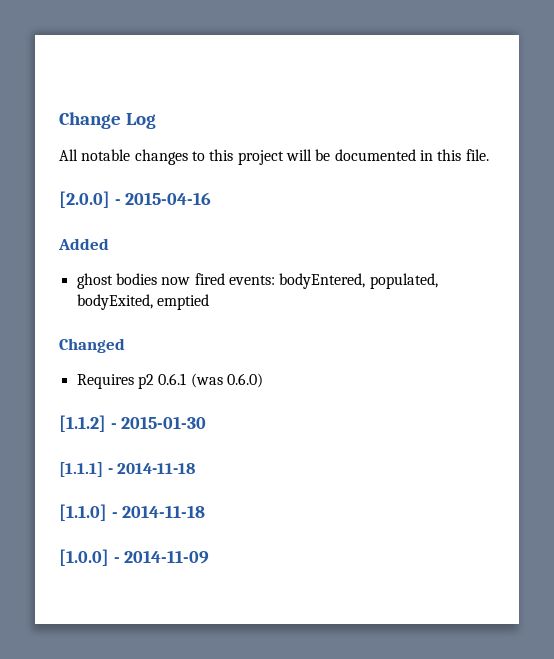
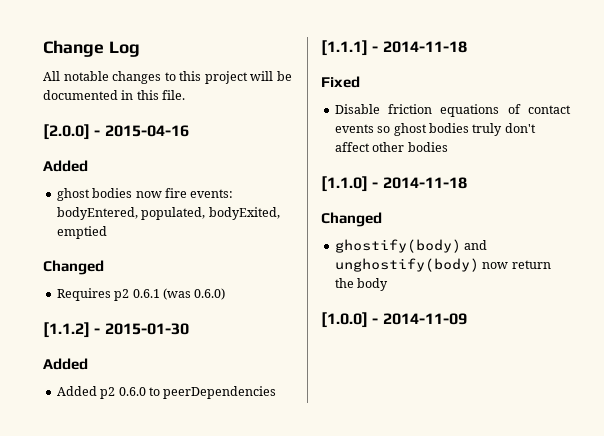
- ghost bodies now fired events: bodyEntered, populated, bodyExited, emptied
+ ghost bodies now fire events: bodyEntered, populated, bodyExited, emptied
  [1.1.2] - 2015-01-30
+ Added
+ Added p2 0.6.0 to peerDependencies
  [1.1.1] - 2014-11-18
+ Fixed
+ Disable friction equations of contact events so ghost bodies truly don't affect other bodies
  [1.1.0] - 2014-11-18
+ Changed
+ ghostify(body) and unghostify(body) now return the body

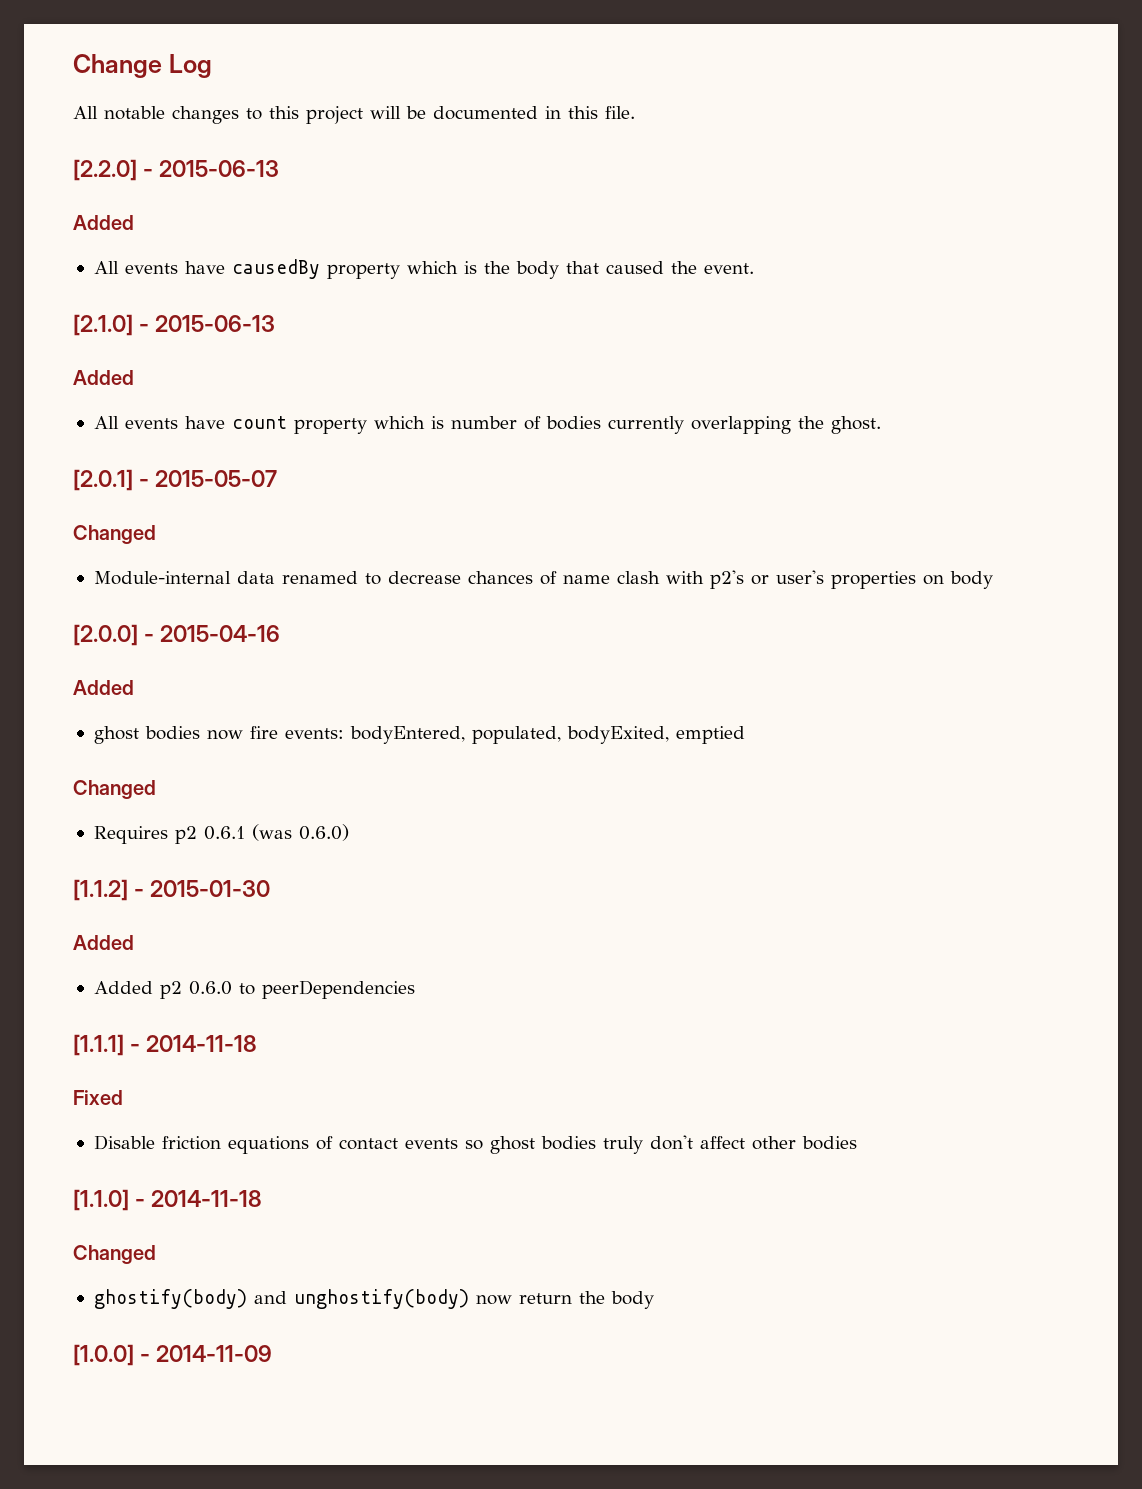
+ [2.2.0] - 2015-06-13
+ Added
+ All events have causedBy property which is the body that caused the event.
+ [2.1.0] - 2015-06-13
+ Added
+ All events have count property which is number of bodies currently overlapping the ghost.
+ [2.0.1] - 2015-05-07
+ Changed
+ Module-internal data renamed to decrease chances of name clash with p2's or user's properties on body

